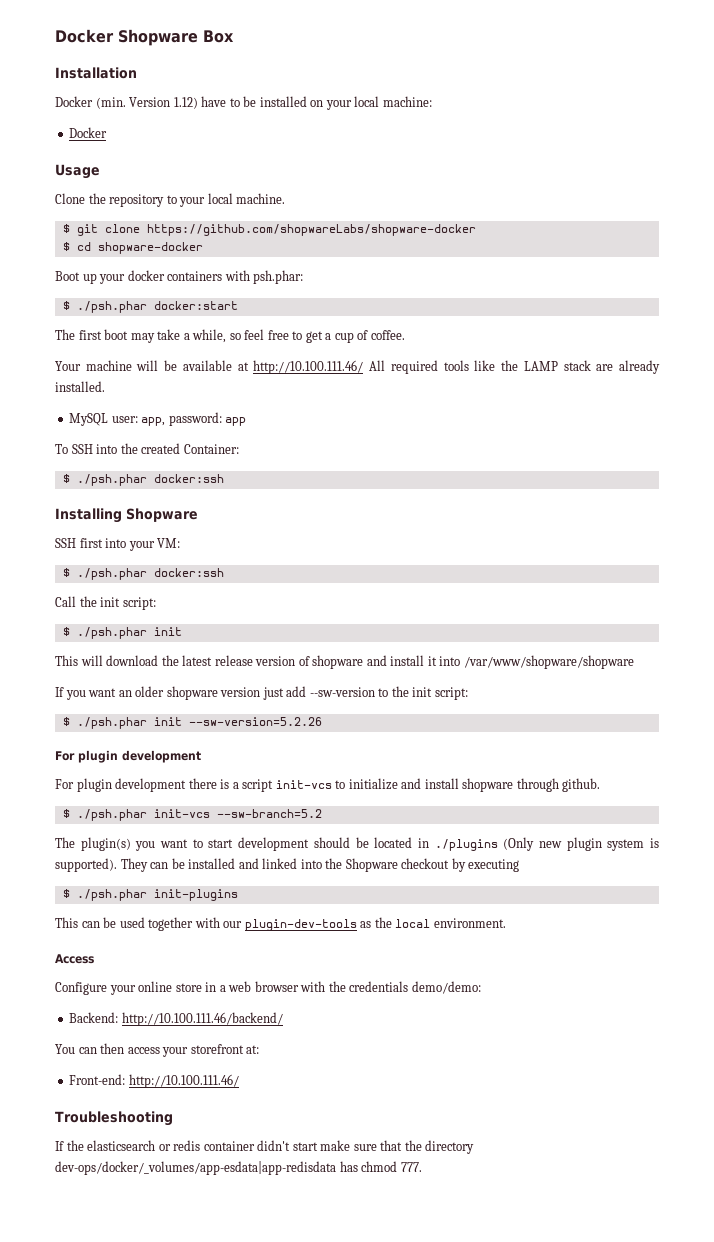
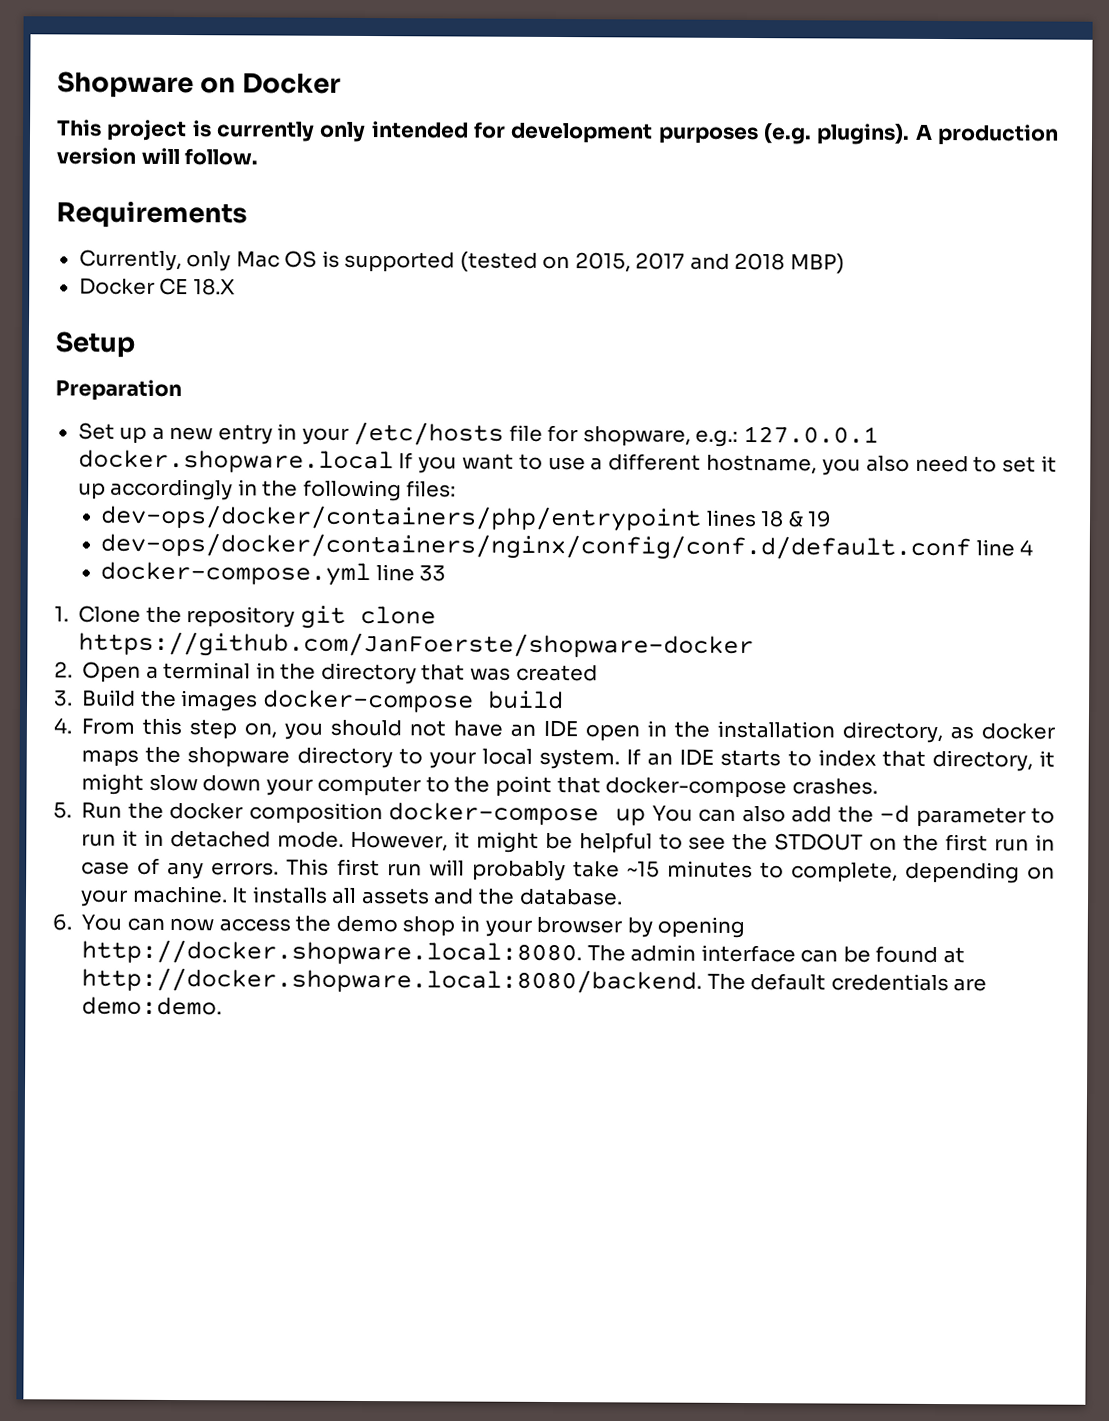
- Docker Shopware Box
- Installation
- Docker (min. Version 1.12) have to be installed on your local machine:
- Docker
- Usage
- Clone the repository to your local machine.
- $ git clone https://github.com/shopwareLabs/shopware-docker
- $ cd shopware-docker
- Boot up your docker containers with psh.phar:
- $ ./psh.phar docker:start
- The first boot may take a while, so feel free to get a cup of coffee.
- Your machine will be available at http://10.100.111.46/ All required tools like the LAMP stack are already installed.
- MySQL user: app, password: app
- To SSH into the created Container:
- $ ./psh.phar docker:ssh
- Installing Shopware
- SSH first into your VM:
- $ ./psh.phar docker:ssh
- Call the init script:
- $ ./psh.phar init
- This will download the latest release version of shopware and install it into /var/www/shopware/shopware
- If you want an older shopware version just add --sw-version to the init script:
- $ ./psh.phar init --sw-version=5.2.26
- For plugin development
- For plugin development there is a script init-vcs to initialize and install shopware through github.
- $ ./psh.phar init-vcs --sw-branch=5.2
- The plugin(s) you want to start development should be located in ./plugins (Only new plugin system is supported). They can be installed and linked into the Shopware checkout by executing
- $ ./psh.phar init-plugins
- This can be used together with our plugin-dev-tools as the local environment.
- Access
- Configure your online store in a web browser with the credentials demo/demo:
- Backend: http://10.100.111.46/backend/
- You can then access your storefront at:
- Front-end: http://10.100.111.46/
- Troubleshooting
- If the elasticsearch or redis container didn't start make sure that the directory dev-ops/docker/_volumes/app-esdata|app-redisdata has chmod 777.
+ Shopware on Docker
+ This project is currently only intended for development purposes (e.g. plugins). A production version will follow.
+ Requirements
+ Currently, only Mac OS is supported (tested on 2015, 2017 and 2018 MBP)
+ Docker CE 18.X
+ Setup
+ Preparation
+ Set up a new entry in your /etc/hosts file for shopware, e.g.: 127.0.0.1 docker.shopware.local If you want to use a different hostname, you also need to set it up accordingly in the following files:
+ dev-ops/docker/containers/php/entrypoint lines 18 & 19
+ dev-ops/docker/containers/nginx/config/conf.d/default.conf line 4
+ docker-compose.yml line 33
+ 1. Clone the repository git clone https://github.com/JanFoerste/shopware-docker
+ 2. Open a terminal in the directory that was created
+ 3. Build the images docker-compose build
+ 4. From this step on, you should not have an IDE open in the installation directory, as docker maps the shopware directory to your local system. If an IDE starts to index that directory, it might slow down your computer to the point that docker-compose crashes.
+ 5. Run the docker composition docker-compose up You can also add the -d parameter to run it in detached mode. However, it might be helpful to see the STDOUT on the first run in case of any errors. This first run will probably take ~15 minutes to complete, depending on your machine. It installs all assets and the database.
+ 6. You can now access the demo shop in your browser by opening http://docker.shopware.local:8080. The admin interface can be found at http://docker.shopware.local:8080/backend. The default credentials are demo:demo.

